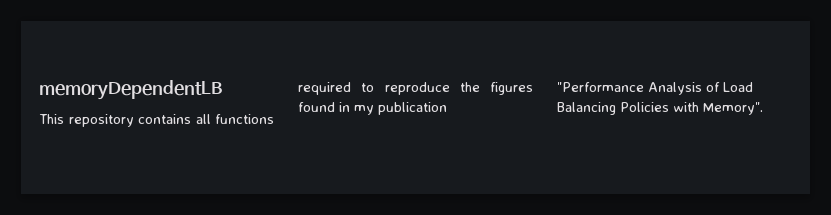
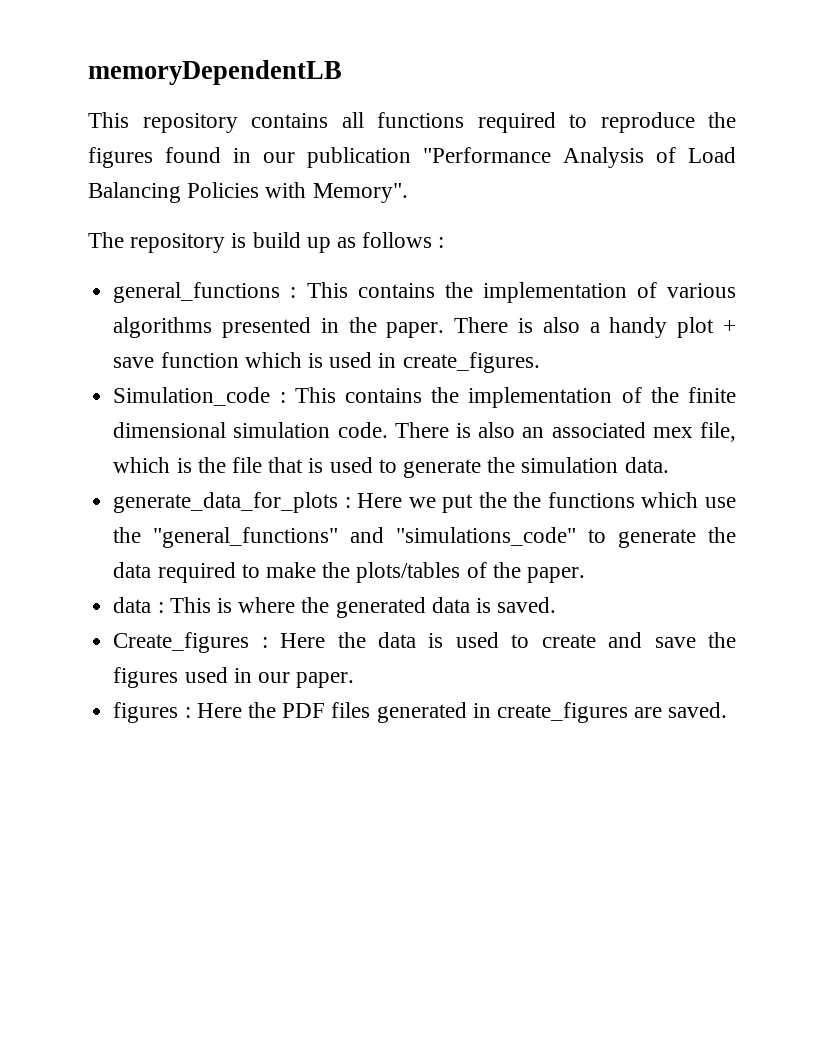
- This repository contains all functions required to reproduce the figures found in my publication "Performance Analysis of Load Balancing Policies with Memory".
+ This repository contains all functions required to reproduce the figures found in our publication "Performance Analysis of Load Balancing Policies with Memory".
+ The repository is build up as follows :
+ general_functions : This contains the implementation of various algorithms presented in the paper. There is also a handy plot + save function which is used in create_figures.
+ Simulation_code : This contains the implementation of the finite dimensional simulation code. There is also an associated mex file, which is the file that is used to generate the simulation data.
+ generate_data_for_plots : Here we put the the functions which use the "general_functions" and "simulations_code" to generate the data required to make the plots/tables of the paper.
+ data : This is where the generated data is saved.
+ Create_figures : Here the data is used to create and save the figures used in our paper.
+ figures : Here the PDF files generated in create_figures are saved.

